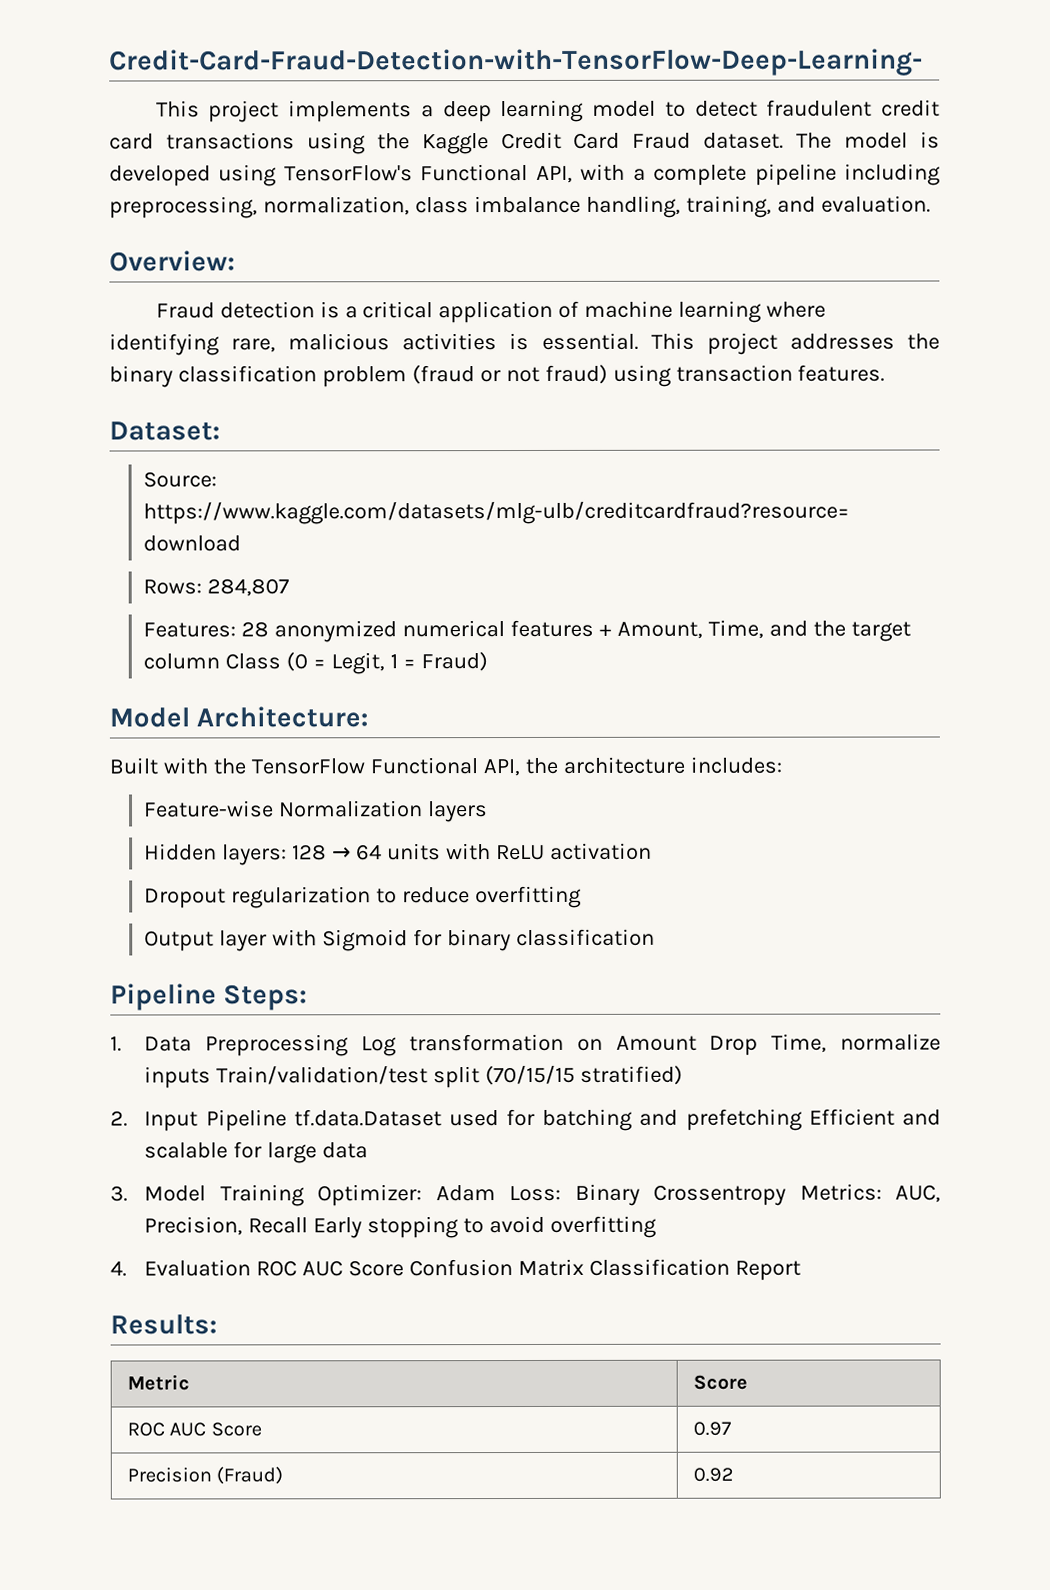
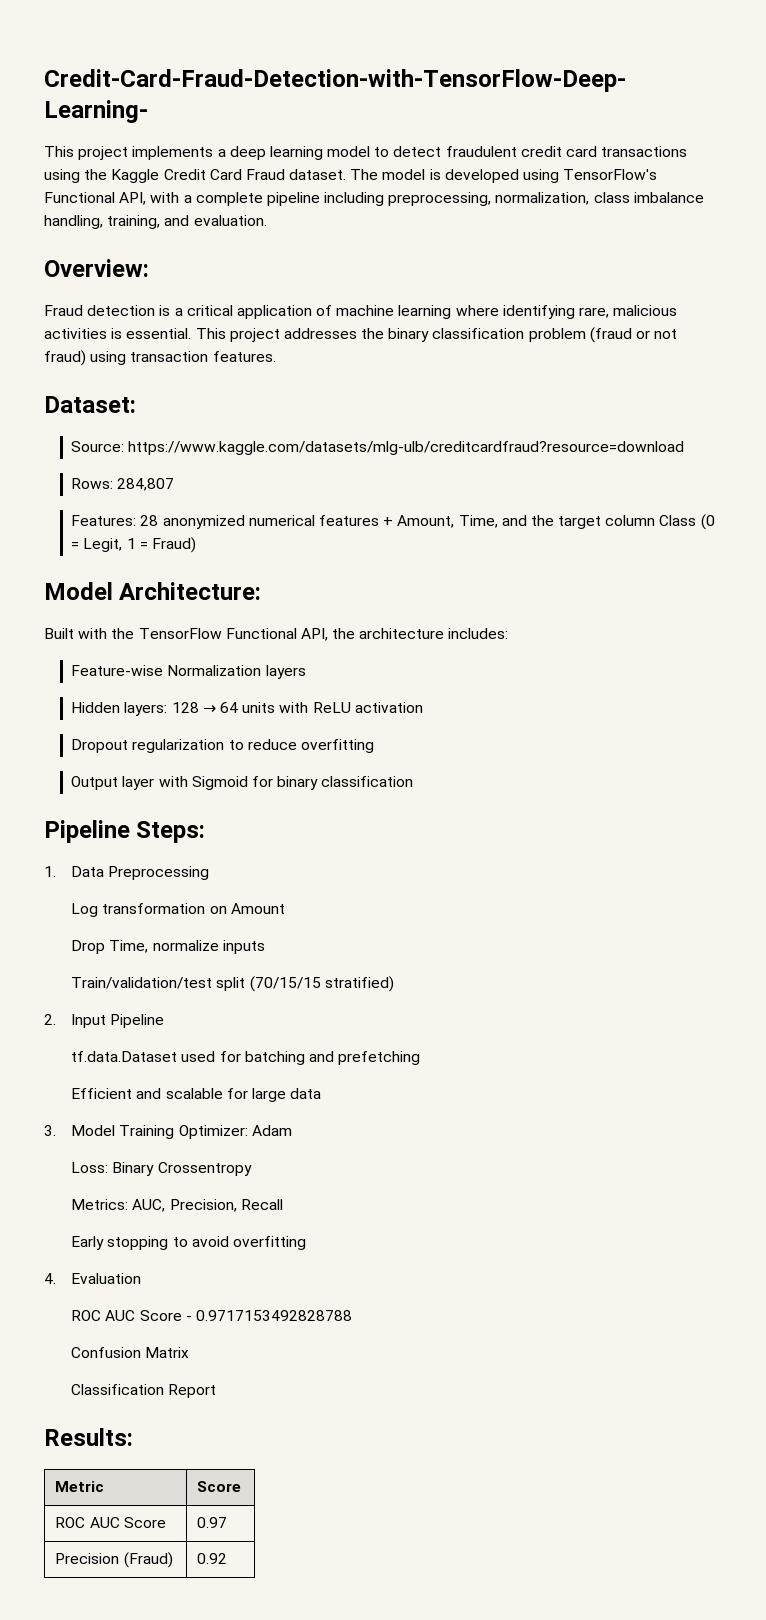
- 1. Data Preprocessing Log transformation on Amount Drop Time, normalize inputs Train/validation/test split (70/15/15 stratified)
+ 1. Data Preprocessing
+ Log transformation on Amount
+ Drop Time, normalize inputs
+ Train/validation/test split (70/15/15 stratified)
- 2. Input Pipeline tf.data.Dataset used for batching and prefetching Efficient and scalable for large data
+ 2. Input Pipeline
+ tf.data.Dataset used for batching and prefetching
+ Efficient and scalable for large data
- 3. Model Training Optimizer: Adam Loss: Binary Crossentropy Metrics: AUC, Precision, Recall Early stopping to avoid overfitting
+ 3. Model Training Optimizer: Adam
+ Loss: Binary Crossentropy
+ Metrics: AUC, Precision, Recall
+ Early stopping to avoid overfitting
- 4. Evaluation ROC AUC Score Confusion Matrix Classification Report
+ 4. Evaluation
+ ROC AUC Score - 0.9717153492828788
+ Confusion Matrix
+ Classification Report

